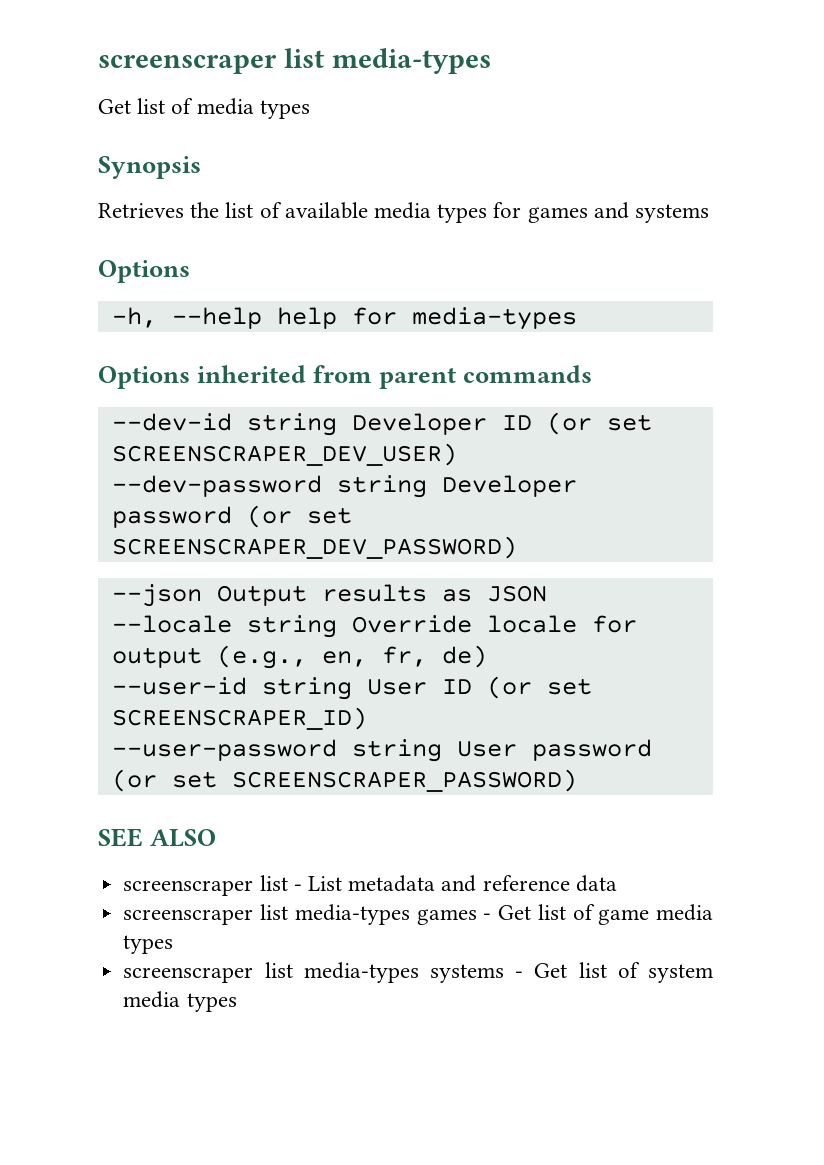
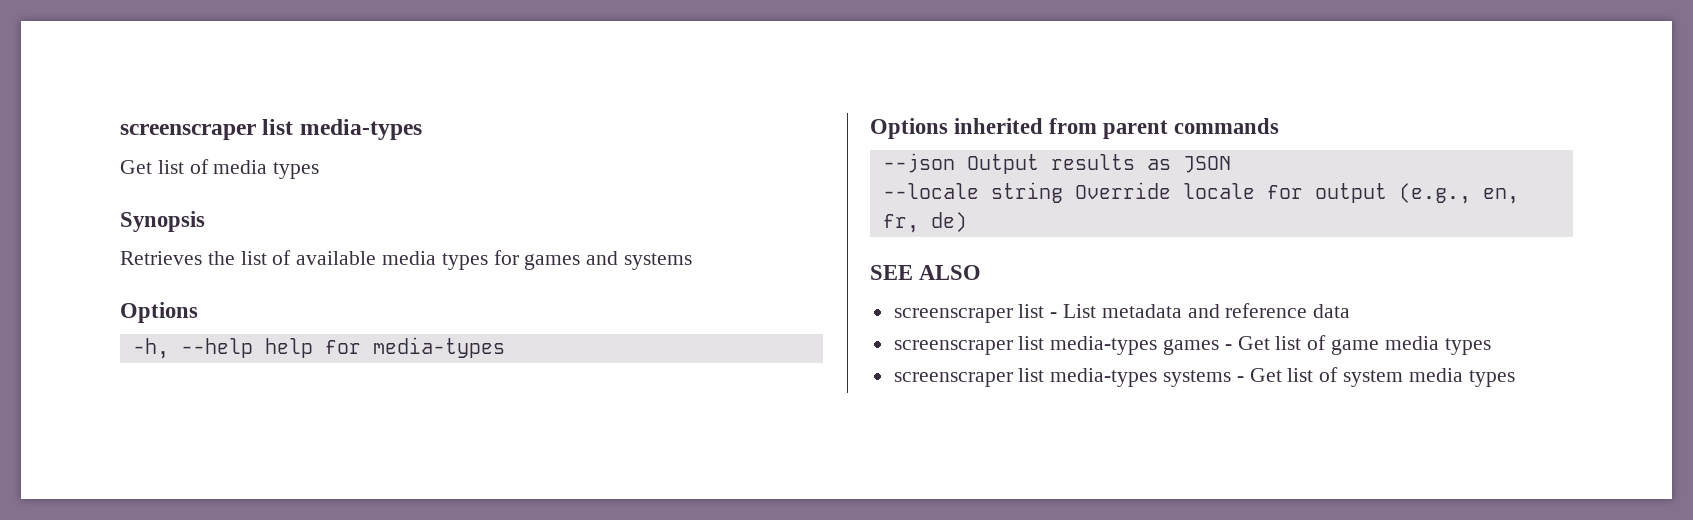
- --dev-id string Developer ID (or set SCREENSCRAPER_DEV_USER)
- --dev-password string Developer password (or set SCREENSCRAPER_DEV_PASSWORD)
- --user-id string User ID (or set SCREENSCRAPER_ID)
- --user-password string User password (or set SCREENSCRAPER_PASSWORD)

